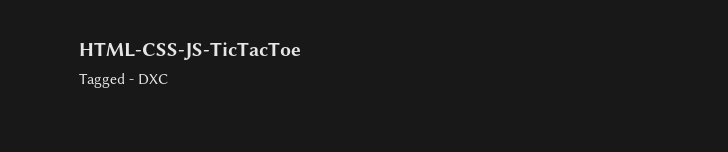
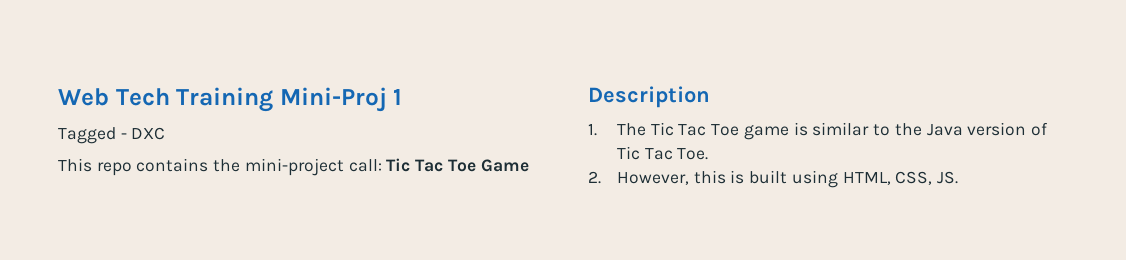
- HTML-CSS-JS-TicTacToe
+ Web Tech Training Mini-Proj 1
  Tagged - DXC
+ This repo contains the mini-project call: Tic Tac Toe Game
+ Description
+ 1. The Tic Tac Toe game is similar to the Java version of Tic Tac Toe.
+ 2. However, this is built using HTML, CSS, JS.

